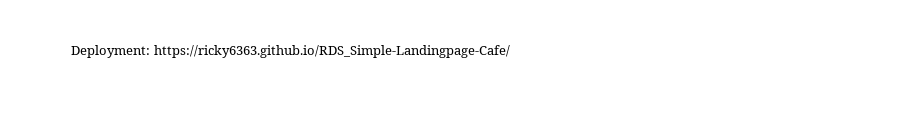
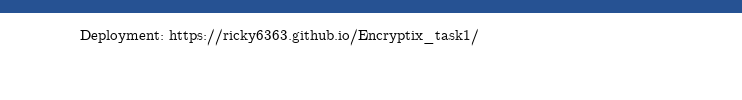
- Deployment: https://ricky6363.github.io/RDS_Simple-Landingpage-Cafe/
+ Deployment: https://ricky6363.github.io/Encryptix_task1/

